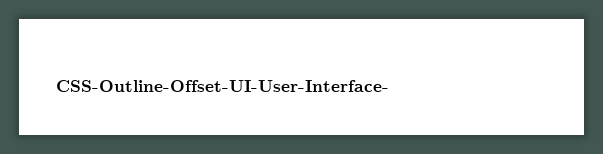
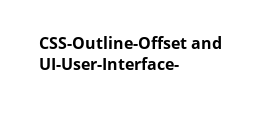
- CSS-Outline-Offset-UI-User-Interface-
+ CSS-Outline-Offset and UI-User-Interface-

